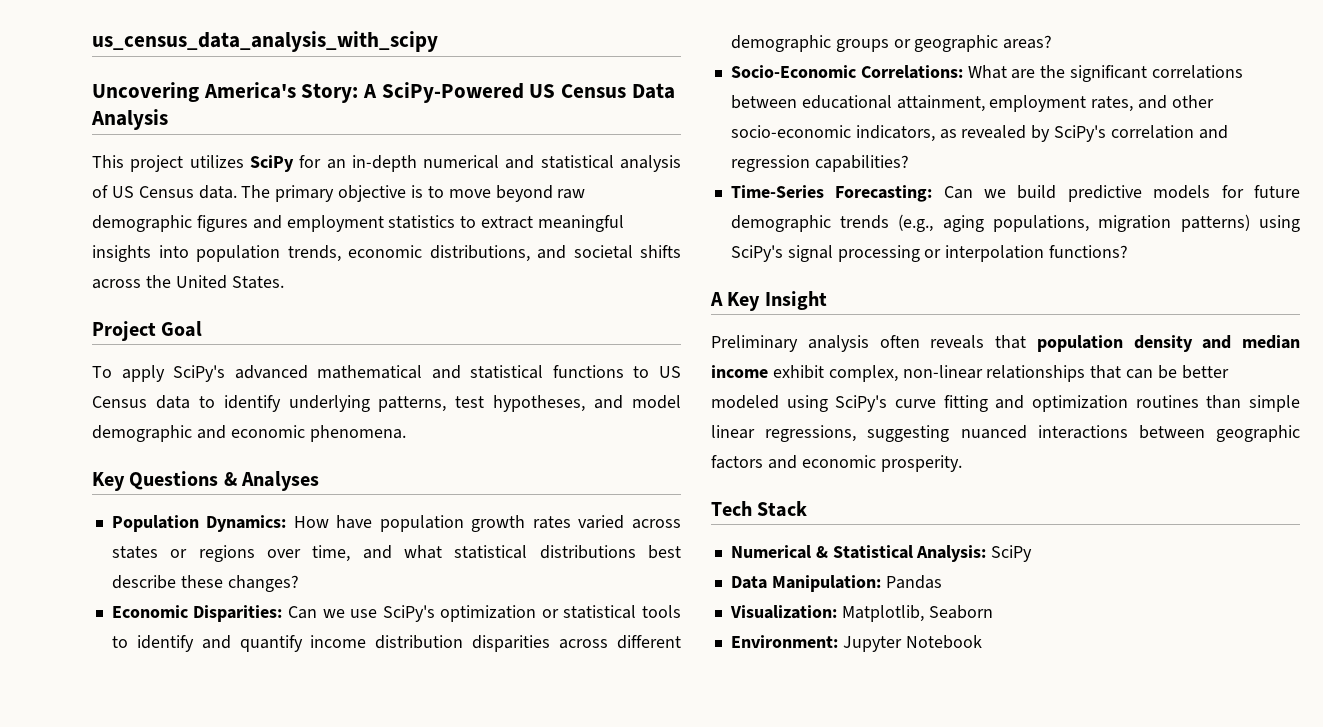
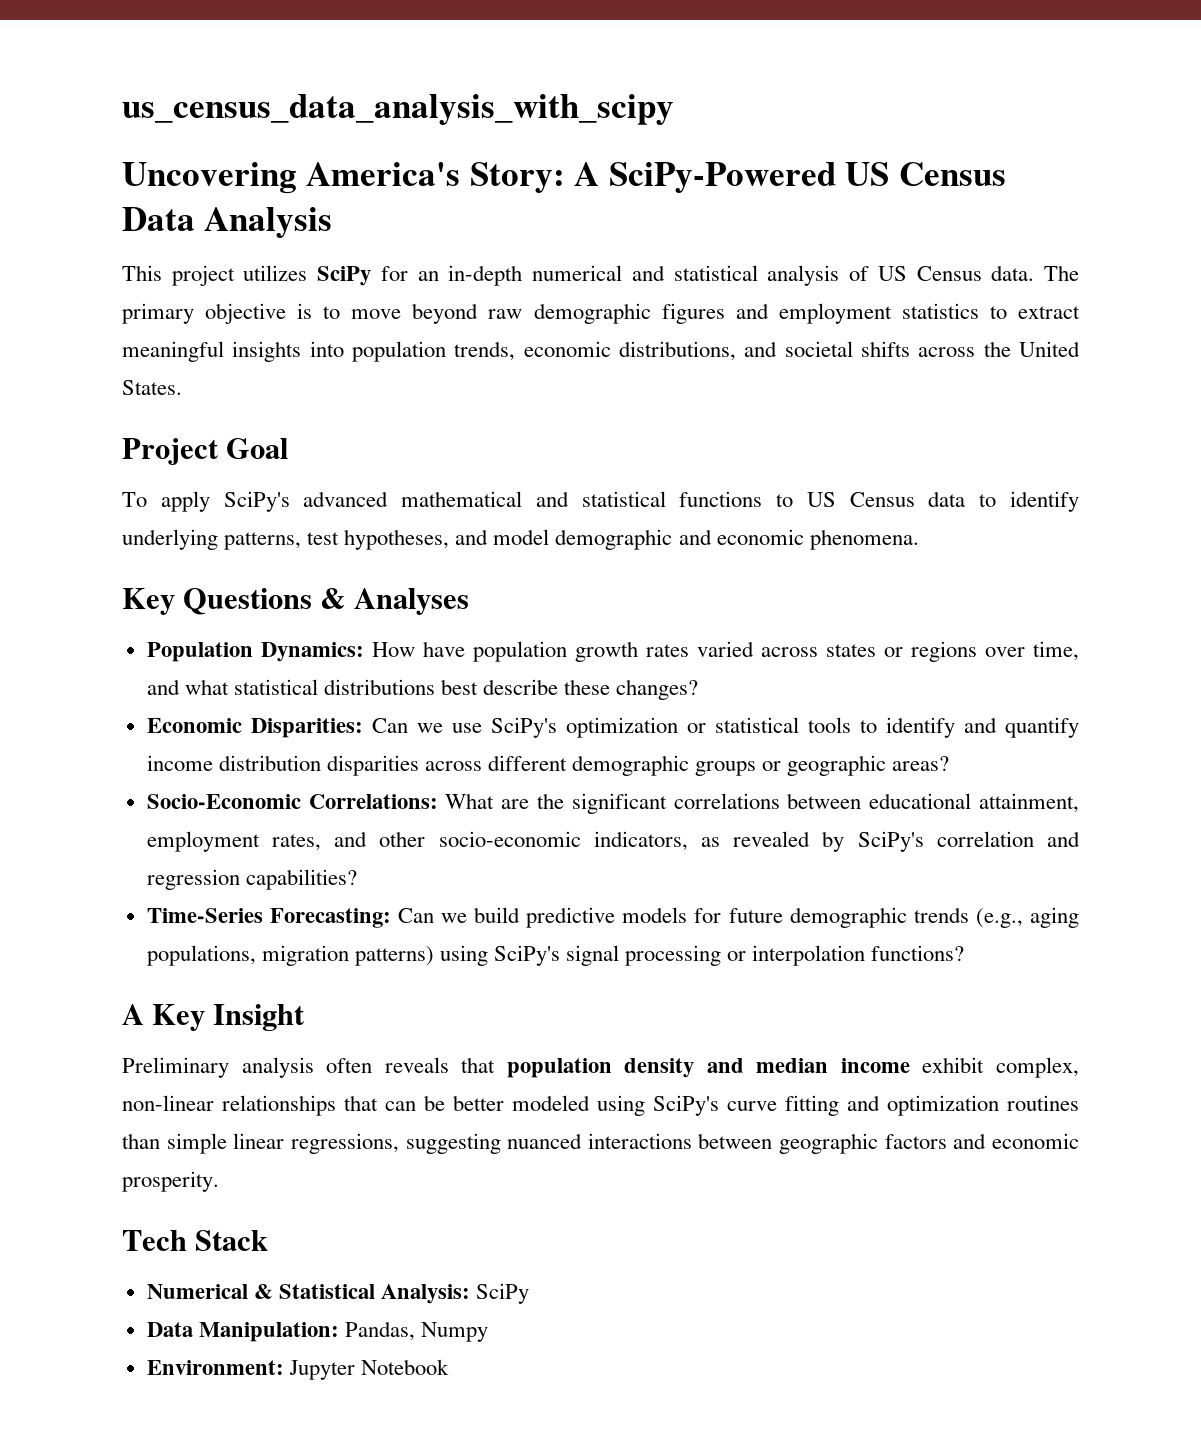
- Data Manipulation: Pandas
- Visualization: Matplotlib, Seaborn
+ Data Manipulation: Pandas, Numpy

